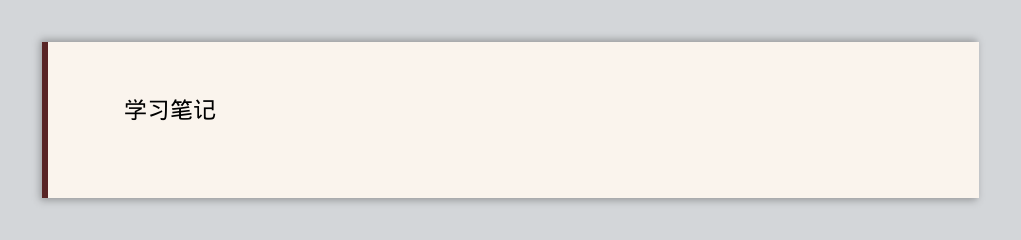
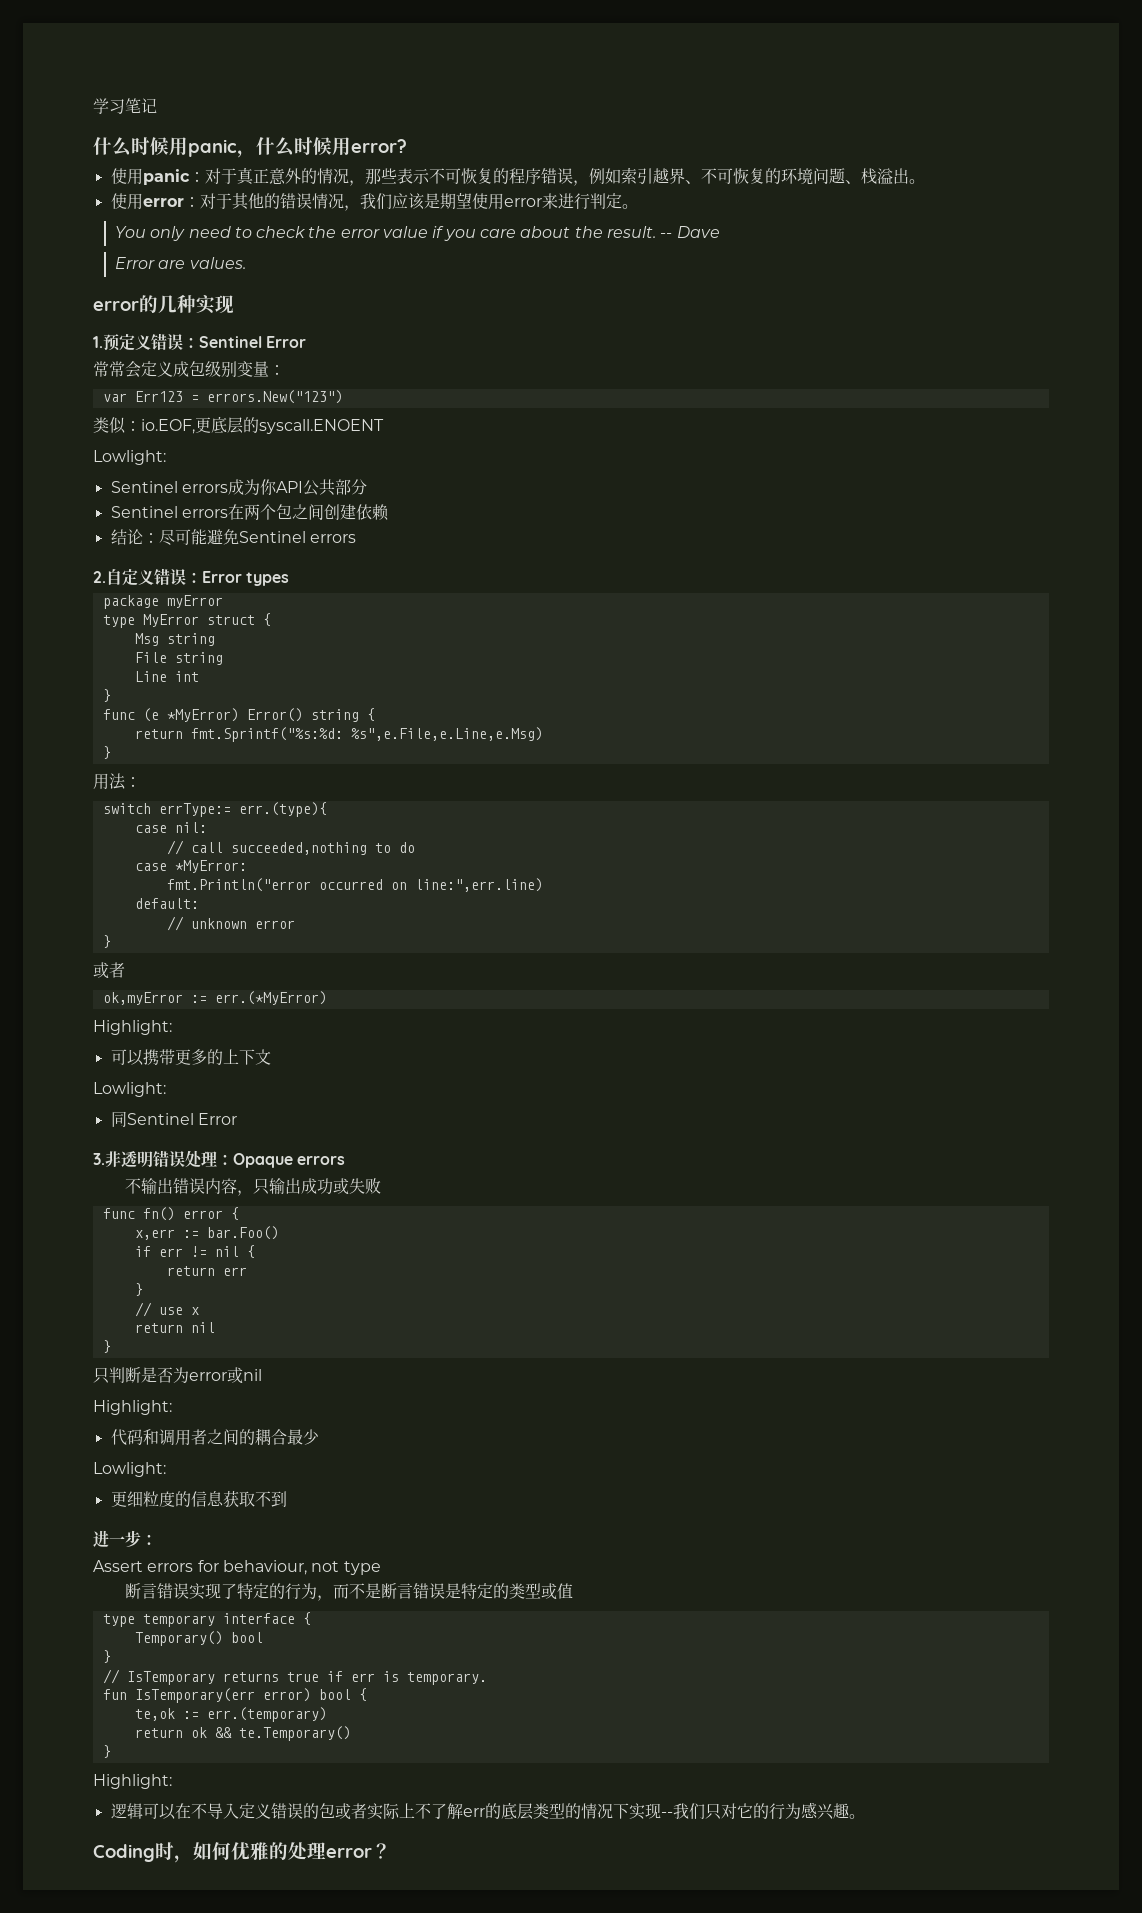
+ 什么时候用panic，什么时候用error?
+ 使用panic：对于真正意外的情况，那些表示不可恢复的程序错误，例如索引越界、不可恢复的环境问题、栈溢出。
+ 使用error：对于其他的错误情况，我们应该是期望使用error来进行判定。
+ You only need to check the error value if you care about the result. -- Dave
+ Error are values.
+ error的几种实现
+ 1.预定义错误：Sentinel Error
+ 常常会定义成包级别变量：
+ var Err123 = errors.New("123")
+ 类似：io.EOF,更底层的syscall.ENOENT
+ Lowlight:
+ Sentinel errors成为你API公共部分
+ Sentinel errors在两个包之间创建依赖
+ 结论：尽可能避免Sentinel errors
+ 2.自定义错误：Error types
+ package myError
+ type MyError struct {
+ Msg string
+ File string
+ Line int
+ }
+ func (e *MyError) Error() string {
+ return fmt.Sprintf("%s:%d: %s",e.File,e.Line,e.Msg)
+ }
+ 用法：
+ switch errType:= err.(type){
+ case nil:
+ // call succeeded,nothing to do
+ case *MyError:
+ fmt.Println("error occurred on line:",err.line)
+ default:
+ // unknown error
+ }
+ 或者
+ ok,myError := err.(*MyError)
+ Highlight:
+ 可以携带更多的上下文
+ Lowlight:
+ 同Sentinel Error
+ 3.非透明错误处理：Opaque errors
+ 不输出错误内容，只输出成功或失败
+ func fn() error {
+ x,err := bar.Foo()
+ if err != nil {
+ return err
+ }
+ // use x
+ return nil
+ }
+ 只判断是否为error或nil
+ Highlight:
+ 代码和调用者之间的耦合最少
+ Lowlight:
+ 更细粒度的信息获取不到
+ 进一步：
+ Assert errors for behaviour, not type
+ 断言错误实现了特定的行为，而不是断言错误是特定的类型或值
+ type temporary interface {
+ Temporary() bool
+ }
+ // IsTemporary returns true if err is temporary.
+ fun IsTemporary(err error) bool {
+ te,ok := err.(temporary)
+ return ok && te.Temporary()
+ }
+ Highlight:
+ 逻辑可以在不导入定义错误的包或者实际上不了解err的底层类型的情况下实现--我们只对它的行为感兴趣。
+ Coding时，如何优雅的处理error？

